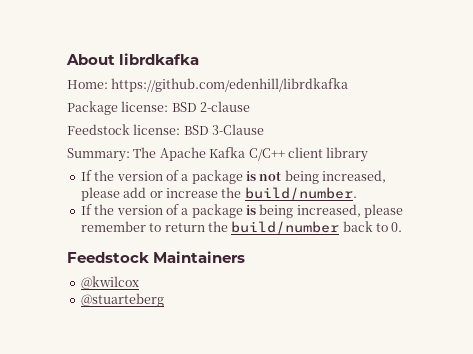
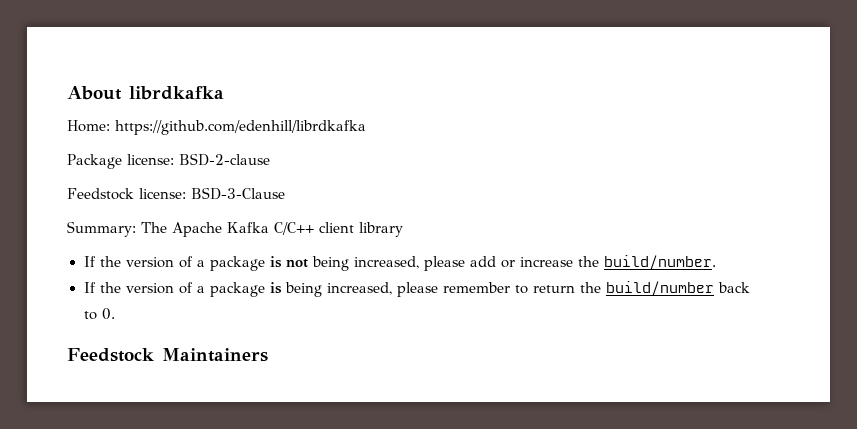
- Package license: BSD 2-clause
+ Package license: BSD-2-clause
- Feedstock license: BSD 3-Clause
+ Feedstock license: BSD-3-Clause
- @kwilcox
- @stuarteberg

